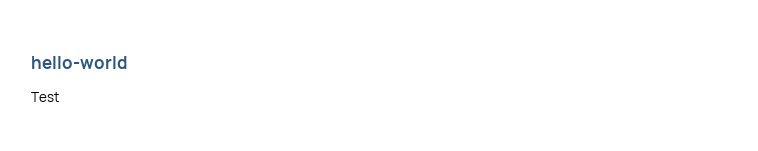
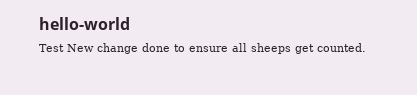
- Test
+ Test New change done to ensure all sheeps get counted.

